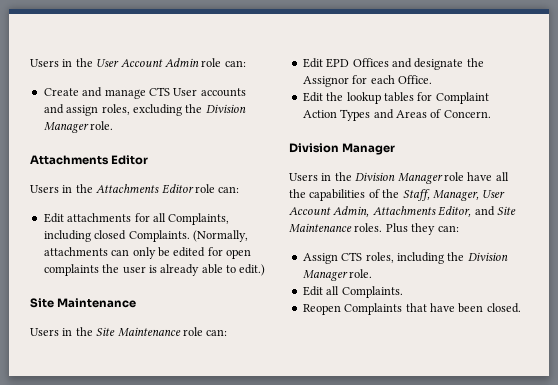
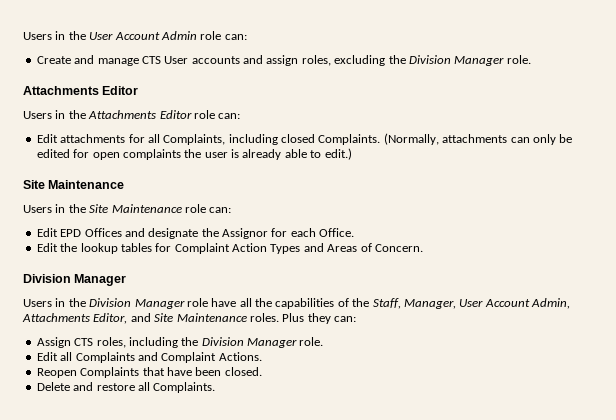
- Edit all Complaints.
+ Edit all Complaints and Complaint Actions.
+ Delete and restore all Complaints.

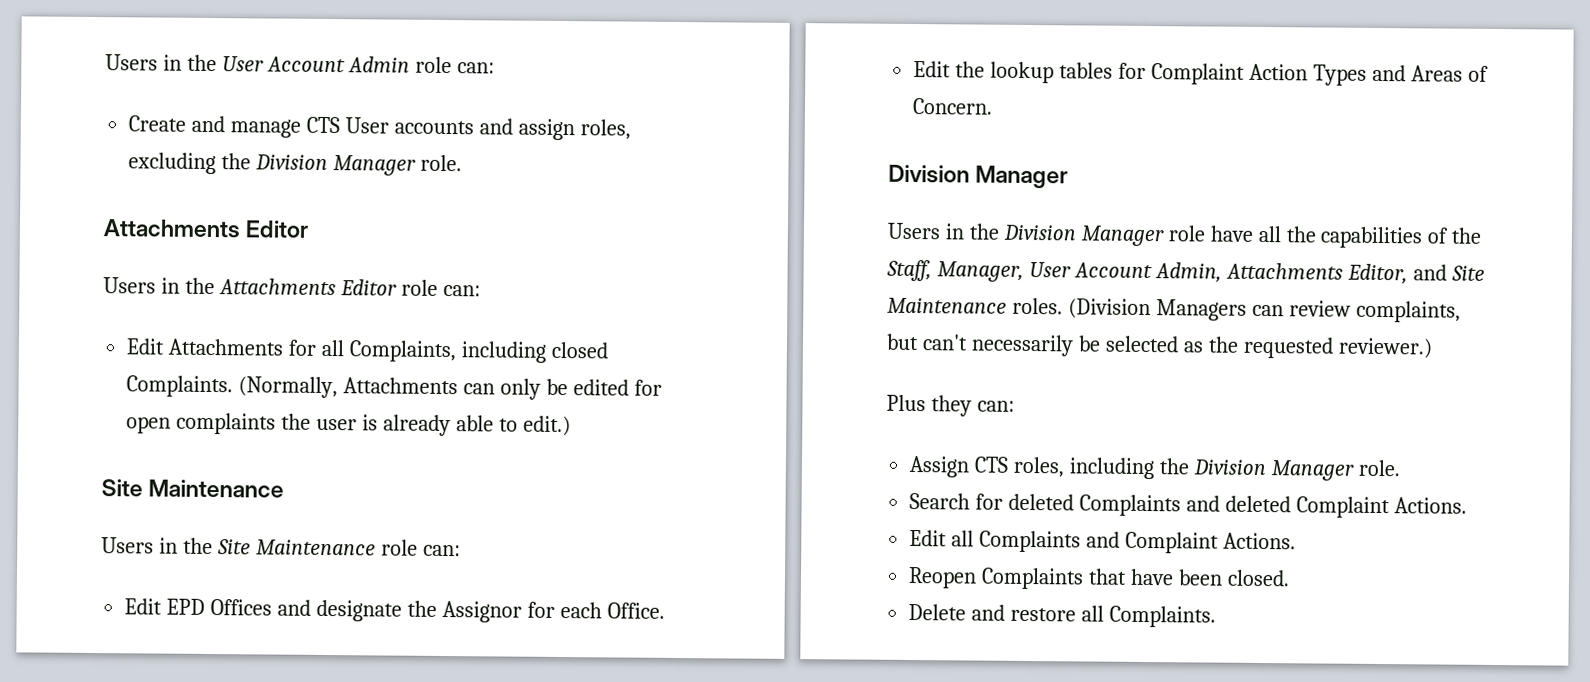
- Edit attachments for all Complaints, including closed Complaints.
+ Edit Attachments for all Complaints, including closed Complaints.
- (Normally, attachments can only be edited for open complaints the user is already able to edit.)
+ (Normally, Attachments can only be edited for open complaints the user is already able to edit.)
- Users in the Division Manager role have all the capabilities of the Staff, Manager, User Account Admin, Attachments Editor, and Site Maintenance roles. Plus they can:
+ Users in the Division Manager role have all the capabilities of the Staff, Manager, User Account Admin, Attachments Editor, and Site Maintenance roles. (Division Managers can review complaints, but can't necessarily be selected as the requested reviewer.)
+ Plus they can:
+ Search for deleted Complaints and deleted Complaint Actions.

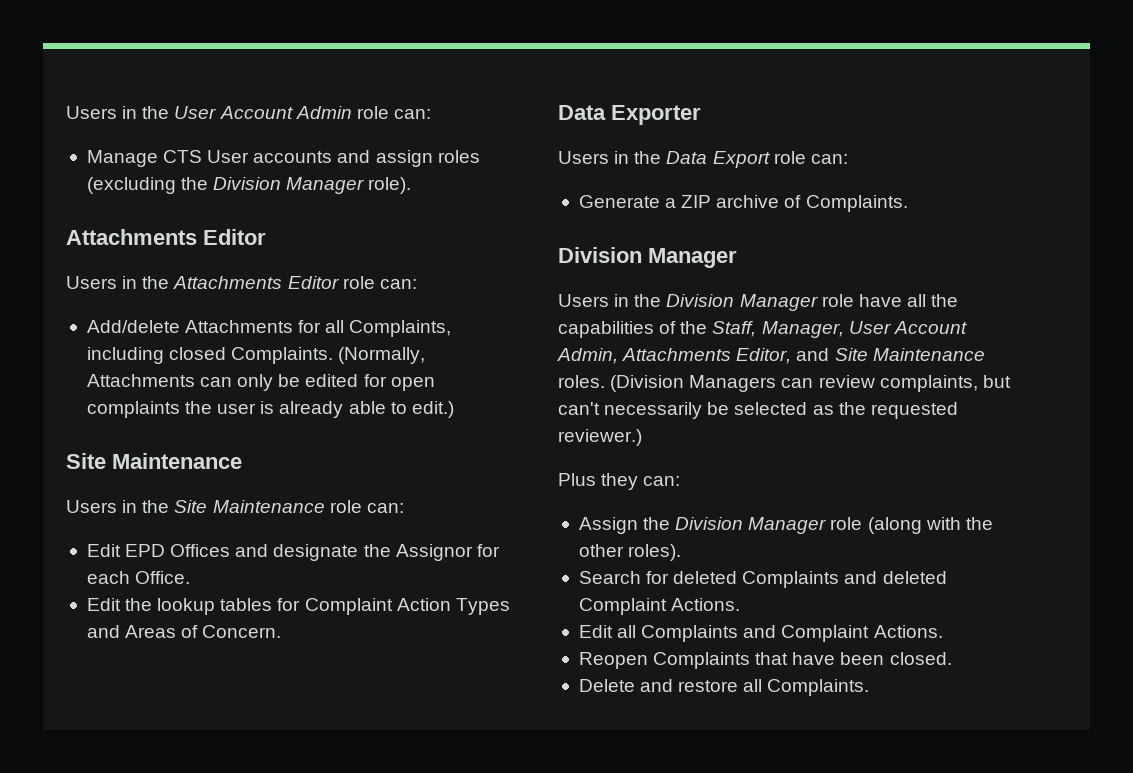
- Create and manage CTS User accounts and assign roles, excluding the Division Manager role.
+ Manage CTS User accounts and assign roles (excluding the Division Manager role).
- Edit Attachments for all Complaints, including closed Complaints.
+ Add/delete Attachments for all Complaints, including closed Complaints.
+ Data Exporter
+ Users in the Data Export role can:
+ Generate a ZIP archive of Complaints.
- Assign CTS roles, including the Division Manager role.
+ Assign the Division Manager role (along with the other roles).

